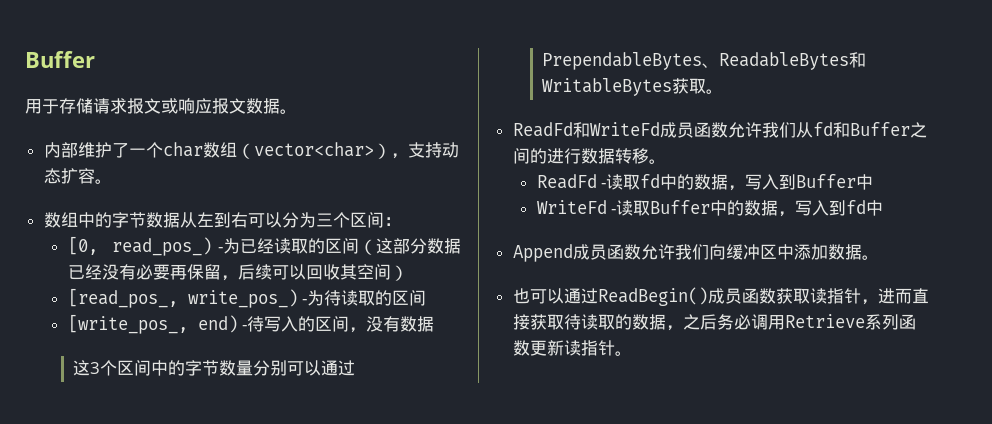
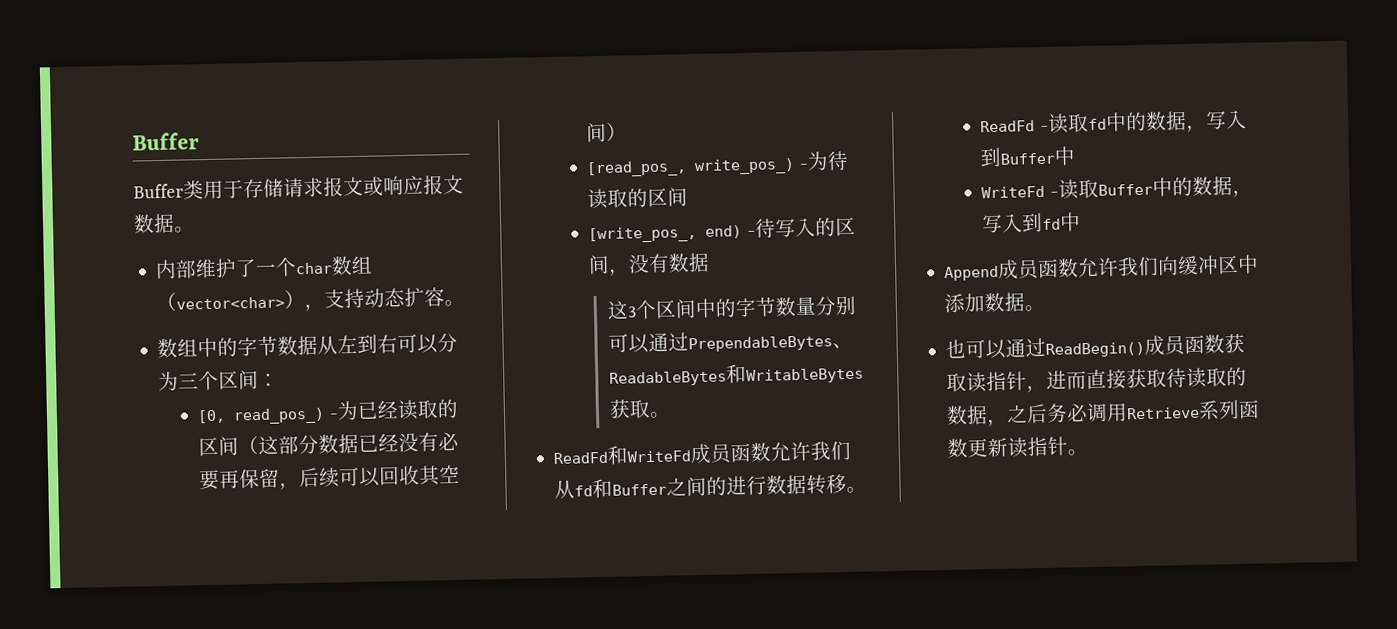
- 用于存储请求报文或响应报文数据。
+ Buffer类用于存储请求报文或响应报文数据。

